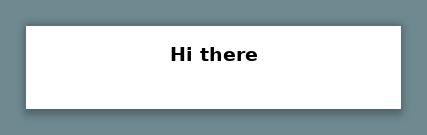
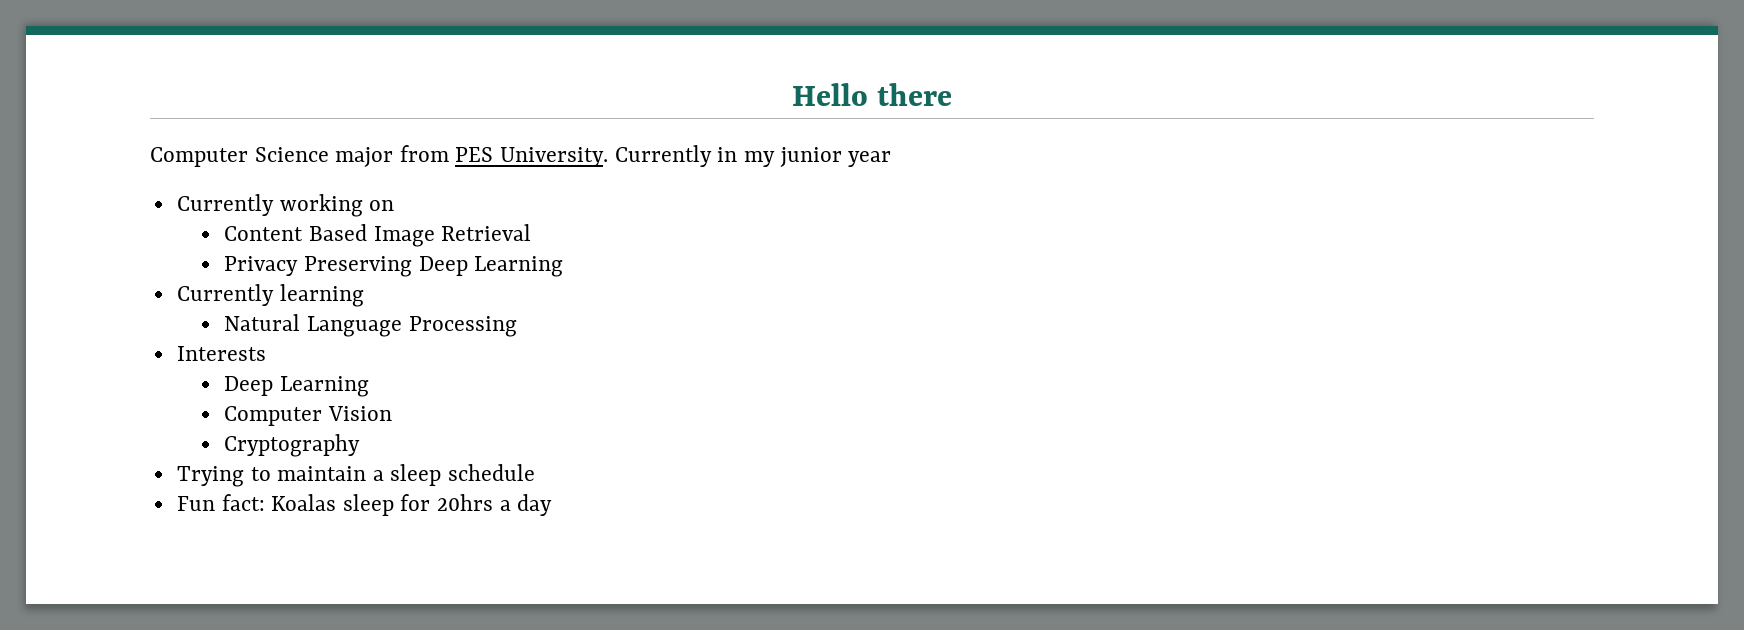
- Hi there
+ Hello there
+ Computer Science major from PES University. Currently in my junior year
+ Currently working on
+ Content Based Image Retrieval
+ Privacy Preserving Deep Learning
+ Currently learning
+ Natural Language Processing
+ Interests
+ Deep Learning
+ Computer Vision
+ Cryptography
+ Trying to maintain a sleep schedule
+ Fun fact: Koalas sleep for 20hrs a day

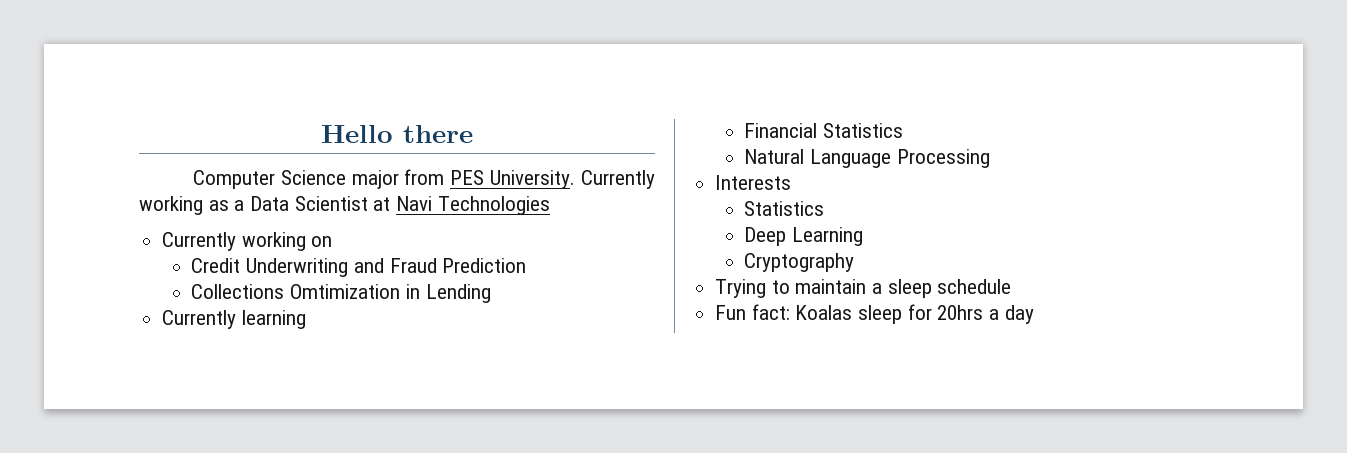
- Currently in my junior year
+ Currently working as a Data Scientist at Navi Technologies
  Currently working on
- Content Based Image Retrieval
- Privacy Preserving Deep Learning
+ Credit Underwriting and Fraud Prediction
+ Collections Omtimization in Lending
+ Financial Statistics
  Interests
+ Statistics
  Deep Learning
- Computer Vision

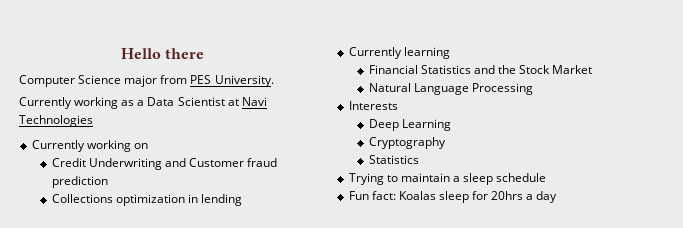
- Computer Science major from PES University. Currently working as a Data Scientist at Navi Technologies
+ Computer Science major from PES University.
+ Currently working as a Data Scientist at Navi Technologies
- Credit Underwriting and Fraud Prediction
- Collections Omtimization in Lending
+ Credit Underwriting and Customer fraud prediction
+ Collections optimization in lending
- Financial Statistics
+ Financial Statistics and the Stock Market
  Interests
- Statistics
  Cryptography
+ Statistics

